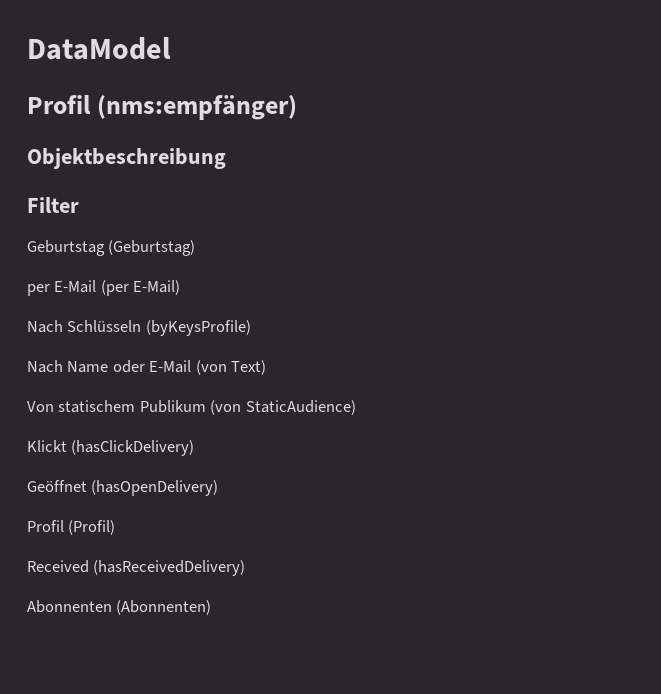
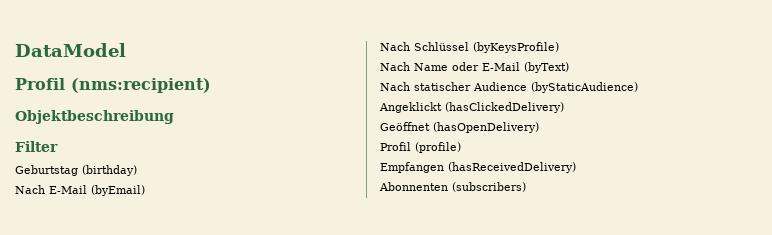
- Profil (nms:empfänger)
+ Profil (nms:recipient)
- Geburtstag (Geburtstag)
- per E-Mail (per E-Mail)
- Nach Schlüsseln (byKeysProfile)
+ Geburtstag (birthday)
+ Nach E-Mail (byEmail)
+ Nach Schlüssel (byKeysProfile)
- Nach Name oder E-Mail (von Text)
- Von statischem Publikum (von StaticAudience)
- Klickt (hasClickDelivery)
+ Nach Name oder E-Mail (byText)
+ Nach statischer Audience (byStaticAudience)
+ Angeklickt (hasClickedDelivery)
- Profil (Profil)
- Received (hasReceivedDelivery)
+ Profil (profile)
+ Empfangen (hasReceivedDelivery)
- Abonnenten (Abonnenten)
+ Abonnenten (subscribers)

